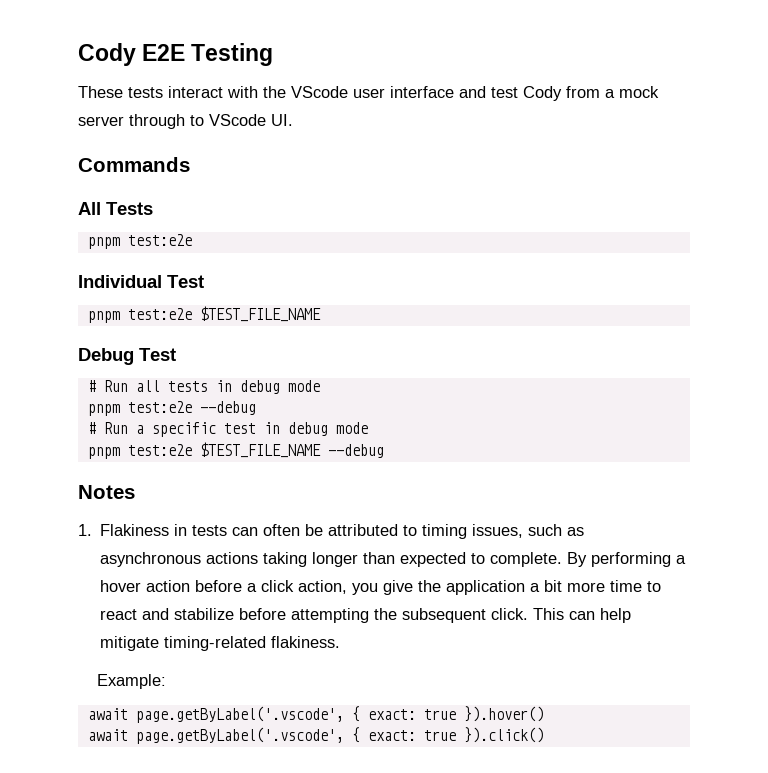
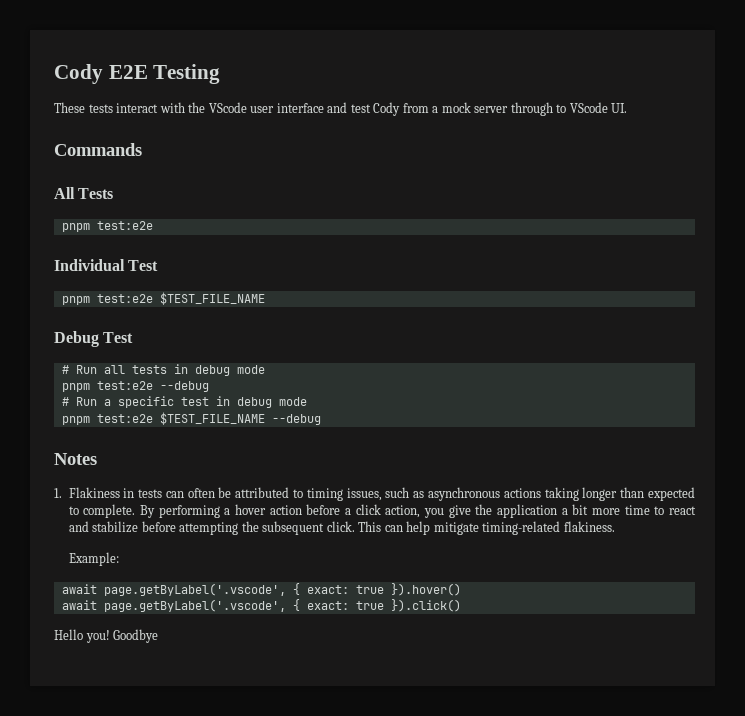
+ Hello you! Goodbye

